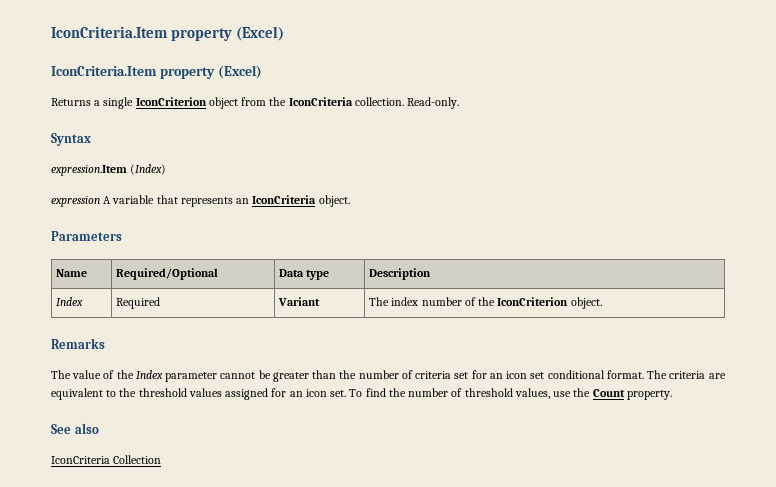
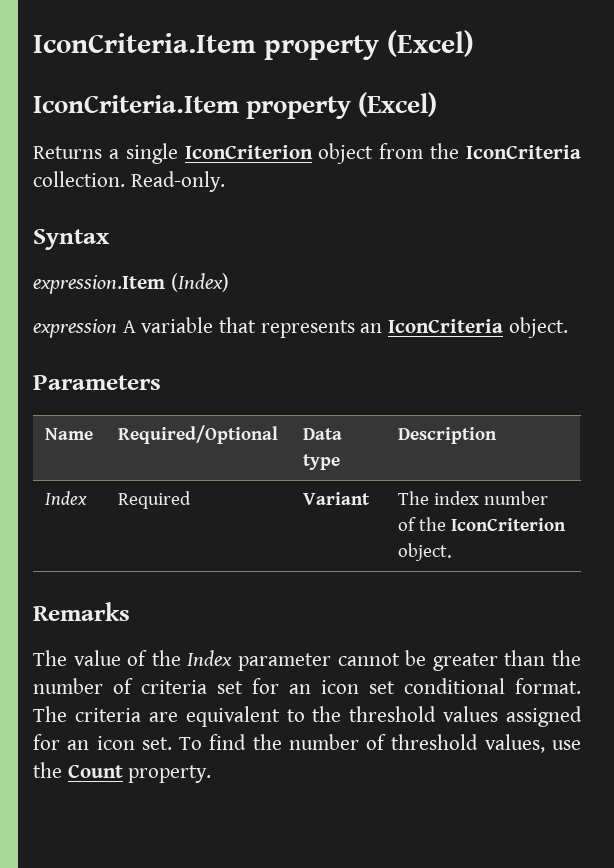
- See also
- IconCriteria Collection

